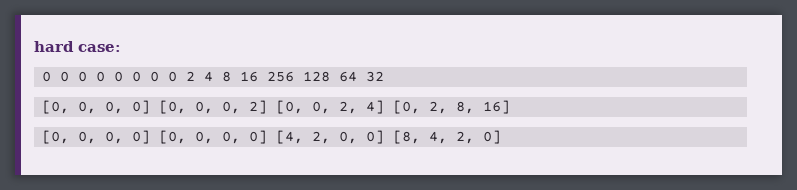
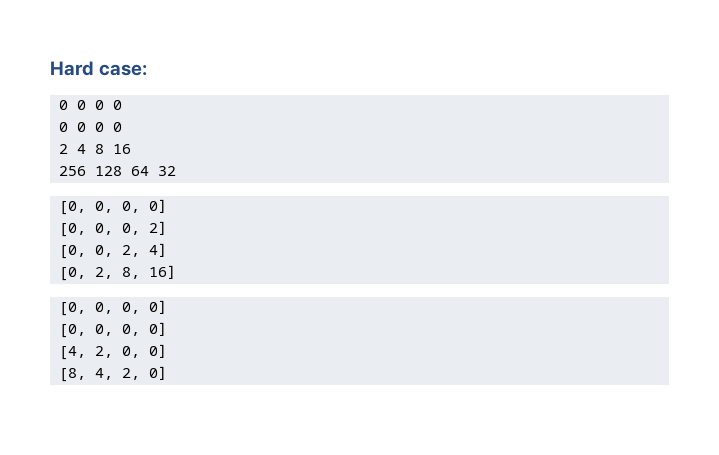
- hard case:
- 0 0 0 0 0 0 0 0 2 4 8 16 256 128 64 32
- [0, 0, 0, 0] [0, 0, 0, 2] [0, 0, 2, 4] [0, 2, 8, 16]
- [0, 0, 0, 0] [0, 0, 0, 0] [4, 2, 0, 0] [8, 4, 2, 0]
+ Hard case:
+ 0 0 0 0
+ 0 0 0 0
+ 2 4 8 16
+ 256 128 64 32
+ [0, 0, 0, 0]
+ [0, 0, 0, 2]
+ [0, 0, 2, 4]
+ [0, 2, 8, 16]
+ [0, 0, 0, 0]
+ [0, 0, 0, 0]
+ [4, 2, 0, 0]
+ [8, 4, 2, 0]

